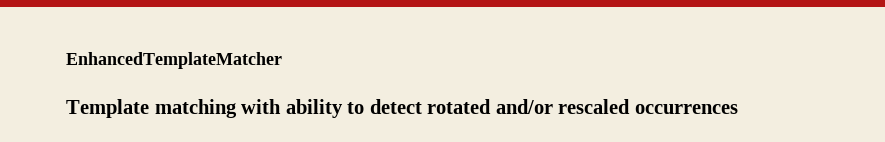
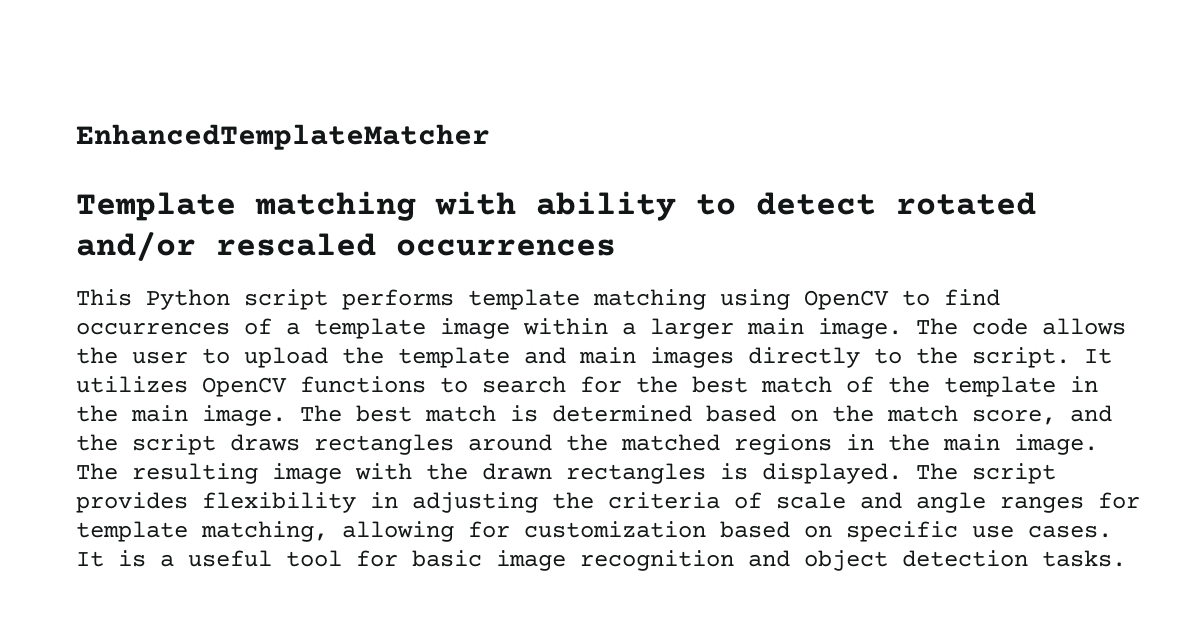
+ This Python script performs template matching using OpenCV to find occurrences of a template image within a larger main image. The code allows the user to upload the template and main images directly to the script. It utilizes OpenCV functions to search for the best match of the template in the main image. The best match is determined based on the match score, and the script draws rectangles around the matched regions in the main image. The resulting image with the drawn rectangles is displayed. The script provides flexibility in adjusting the criteria of scale and angle ranges for template matching, allowing for customization based on specific use cases. It is a useful tool for basic image recognition and object detection tasks.

